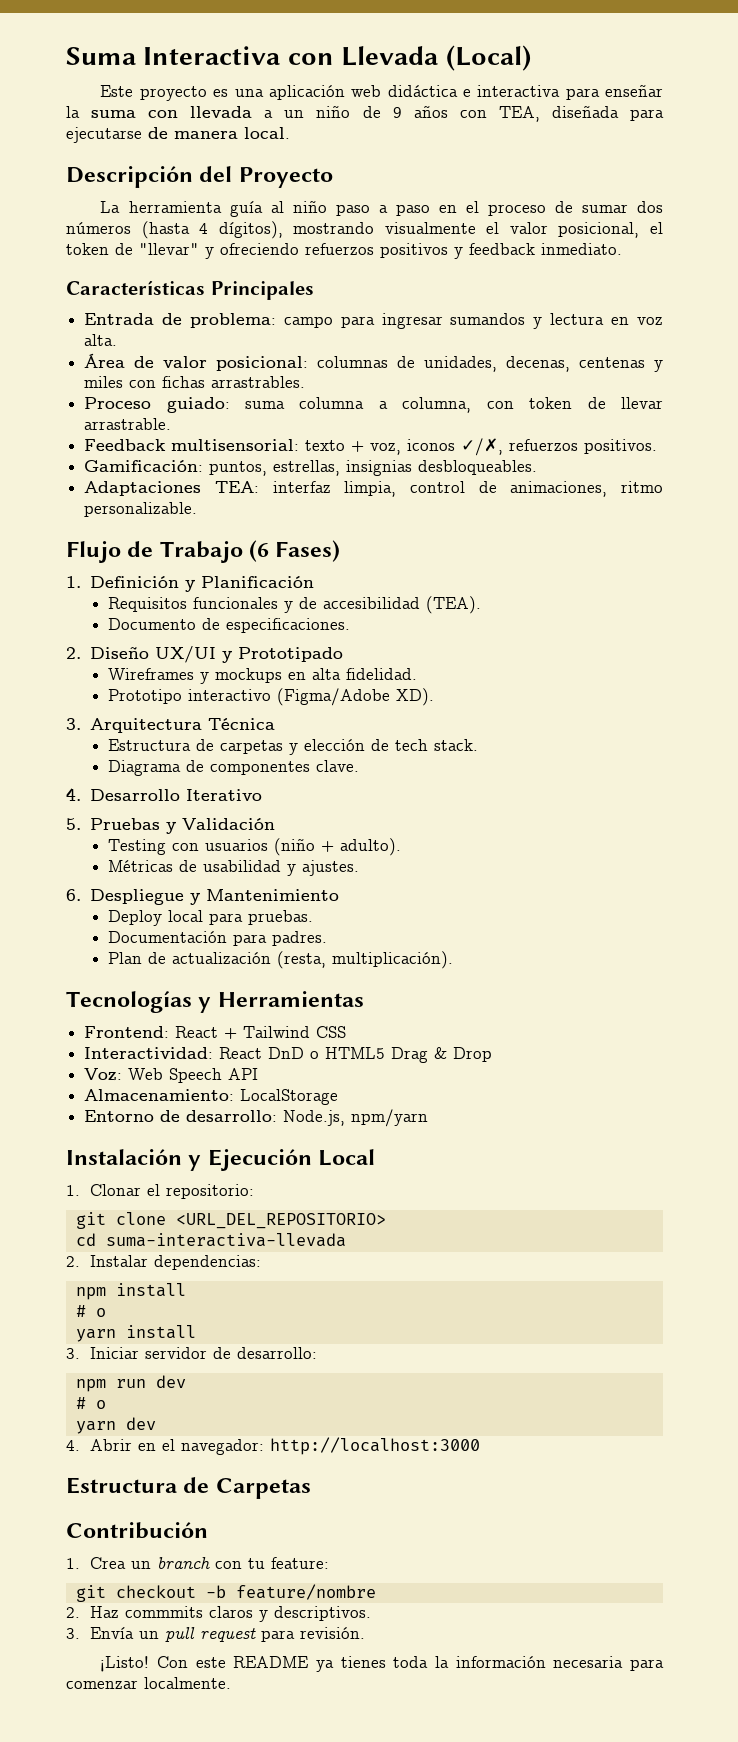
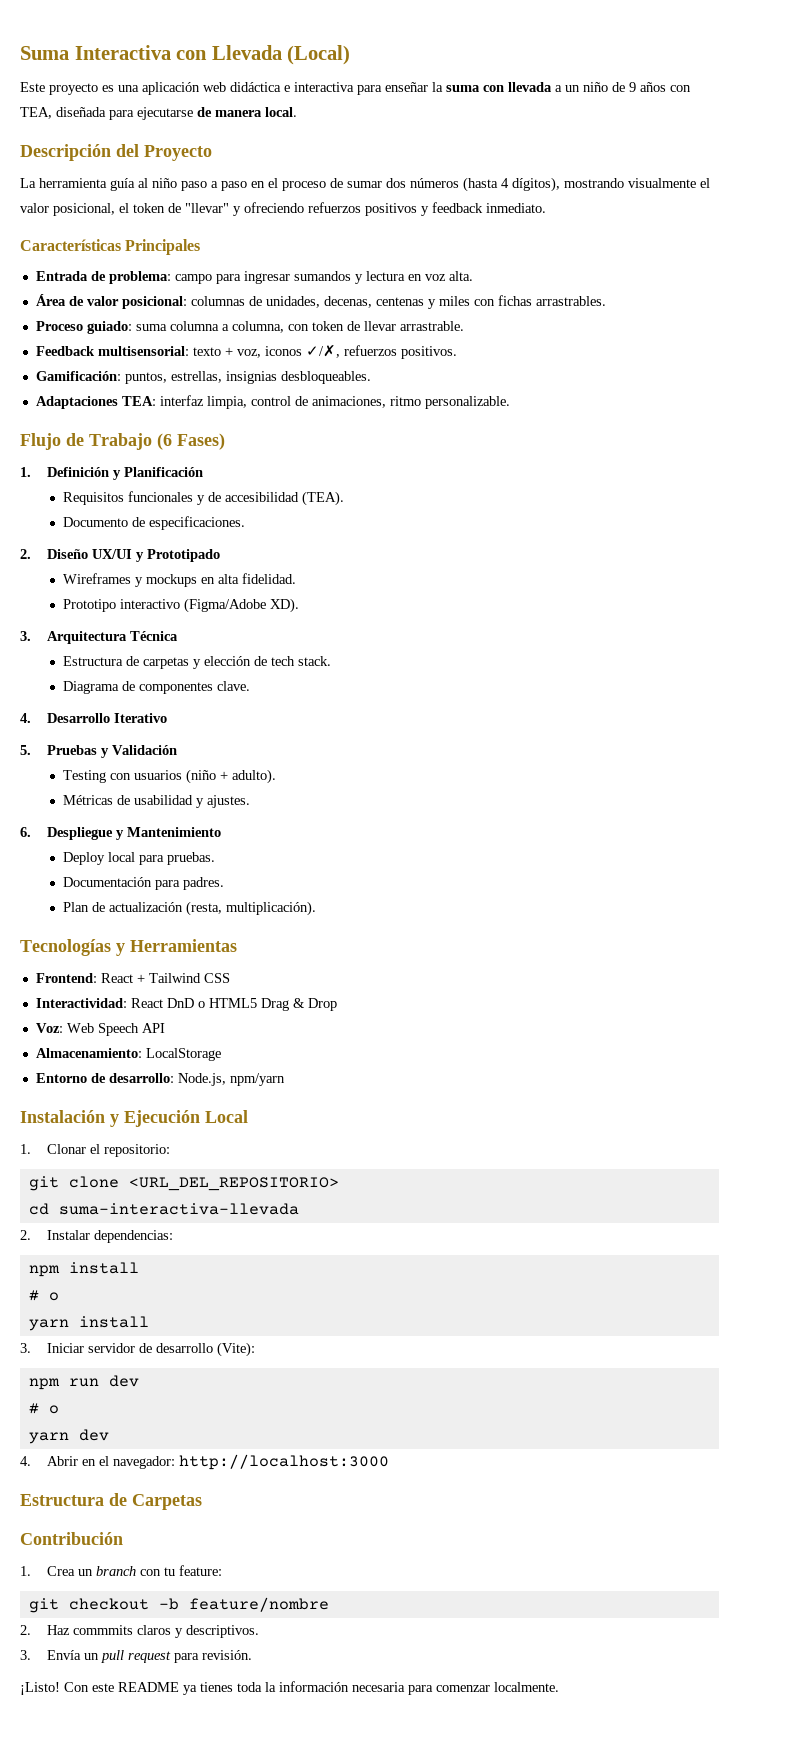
- 3. Iniciar servidor de desarrollo:
+ 3. Iniciar servidor de desarrollo (Vite):

